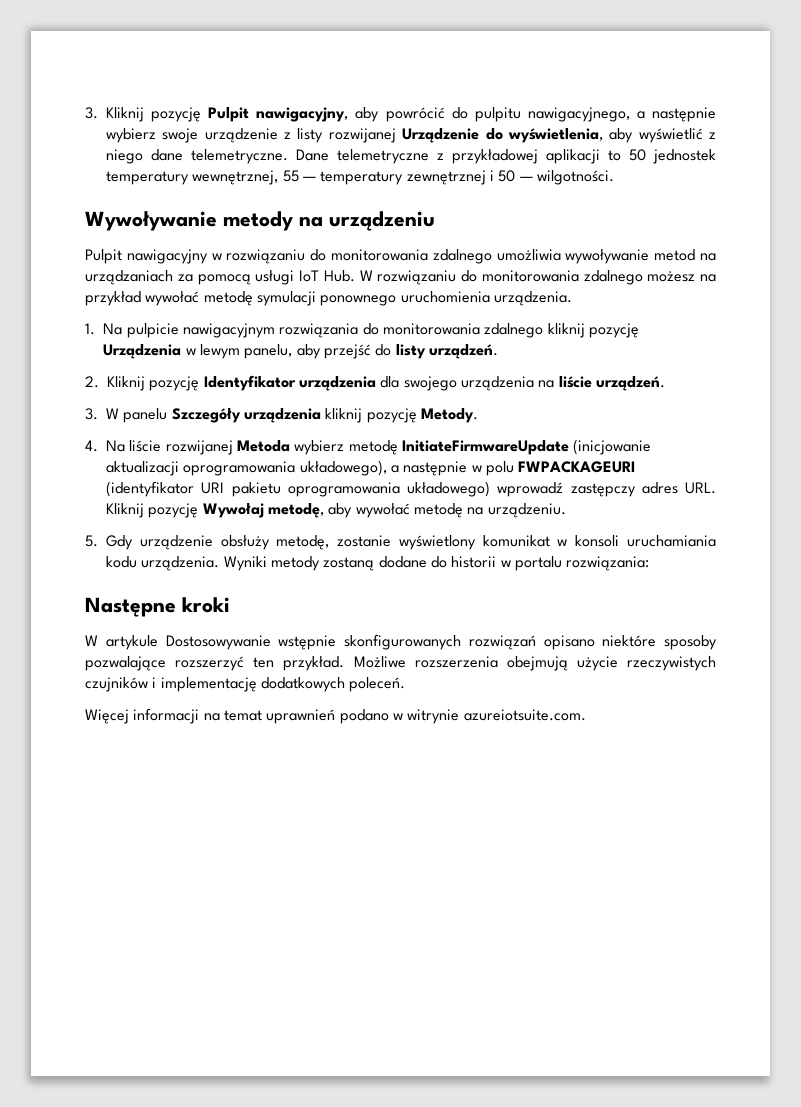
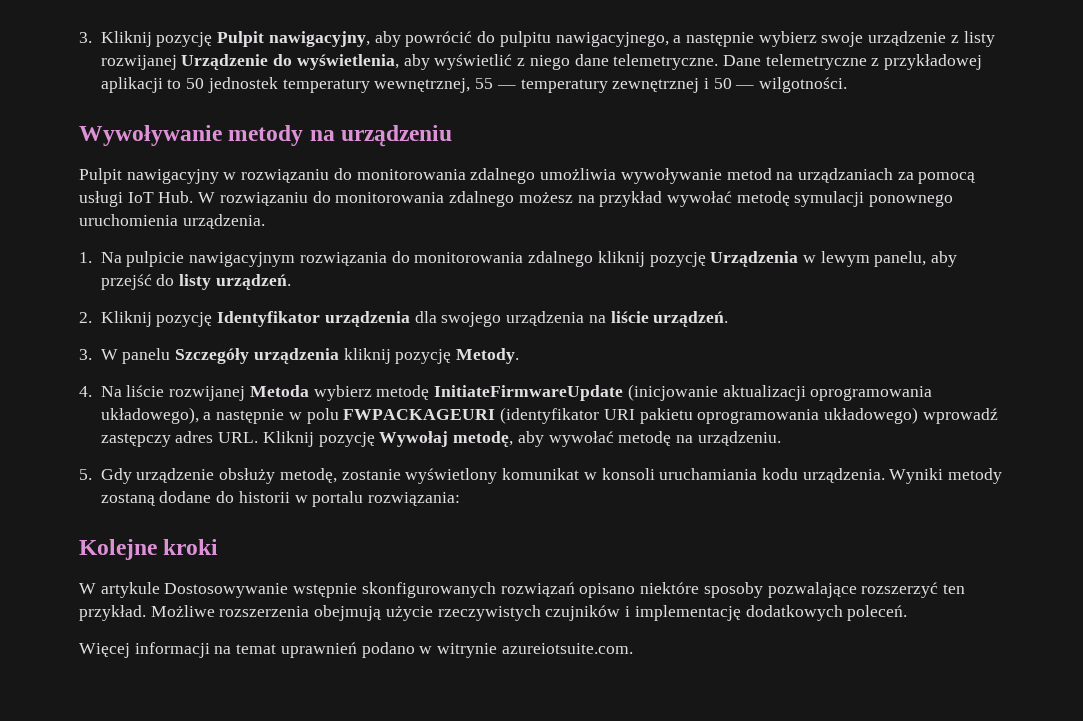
- Następne kroki
+ Kolejne kroki

